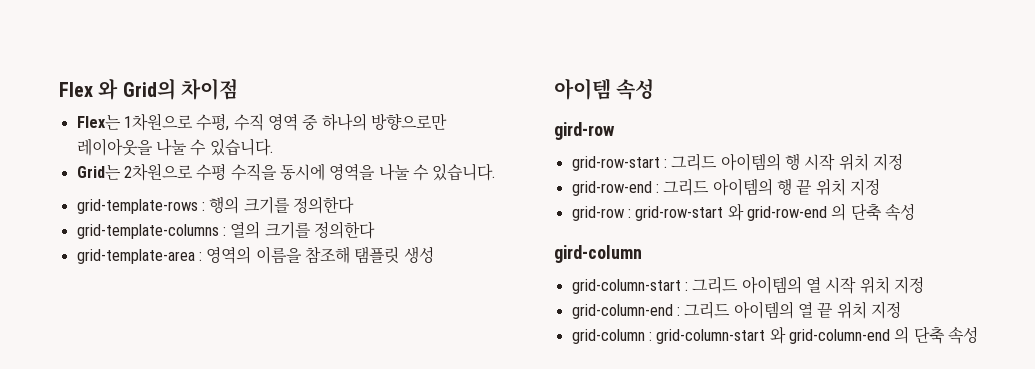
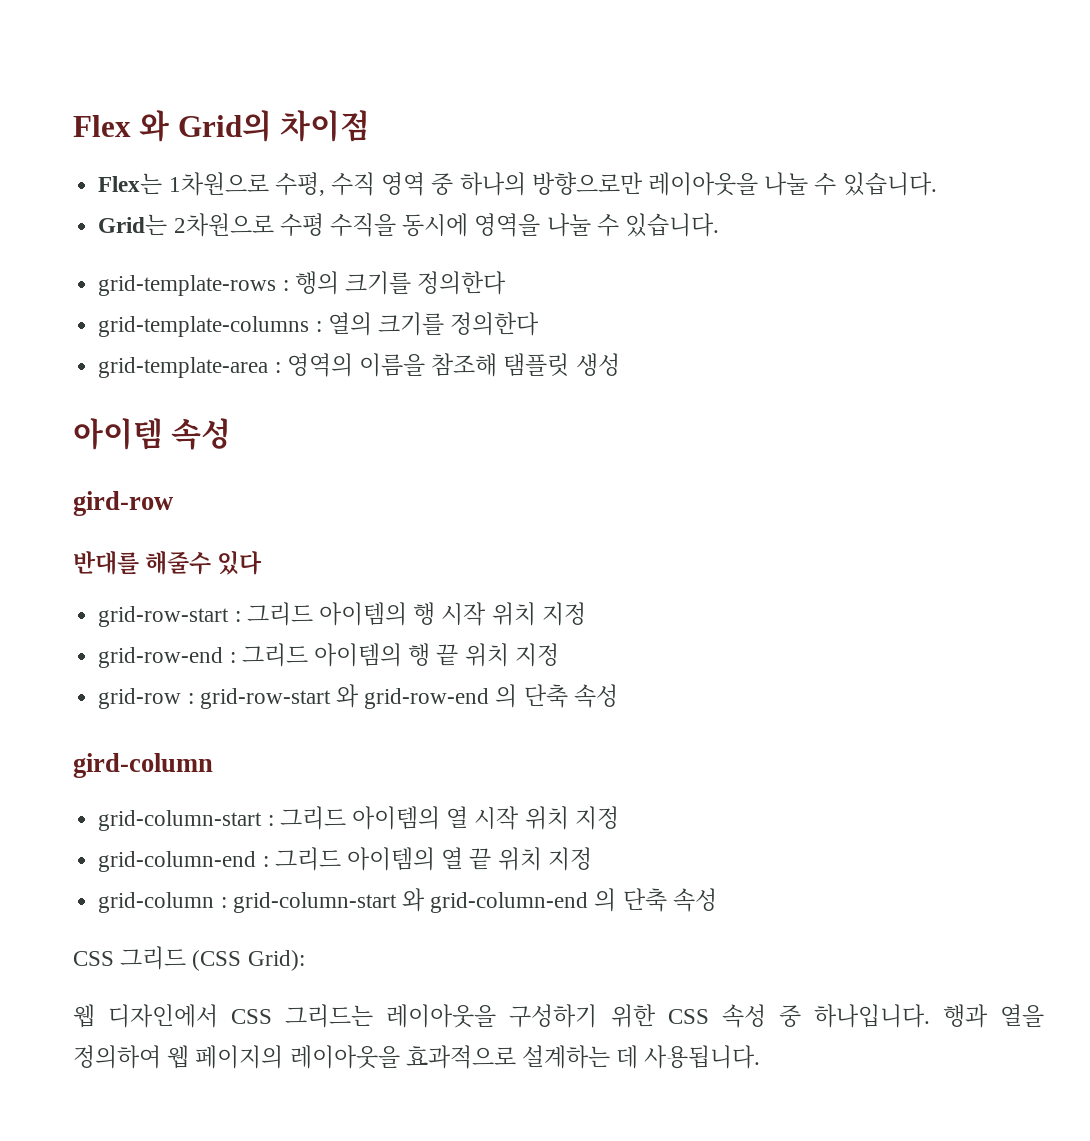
+ 반대를 해줄수 있다
+ CSS 그리드 (CSS Grid):
+ 웹 디자인에서 CSS 그리드는 레이아웃을 구성하기 위한 CSS 속성 중 하나입니다. 행과 열을 정의하여 웹 페이지의 레이아웃을 효과적으로 설계하는 데 사용됩니다.

